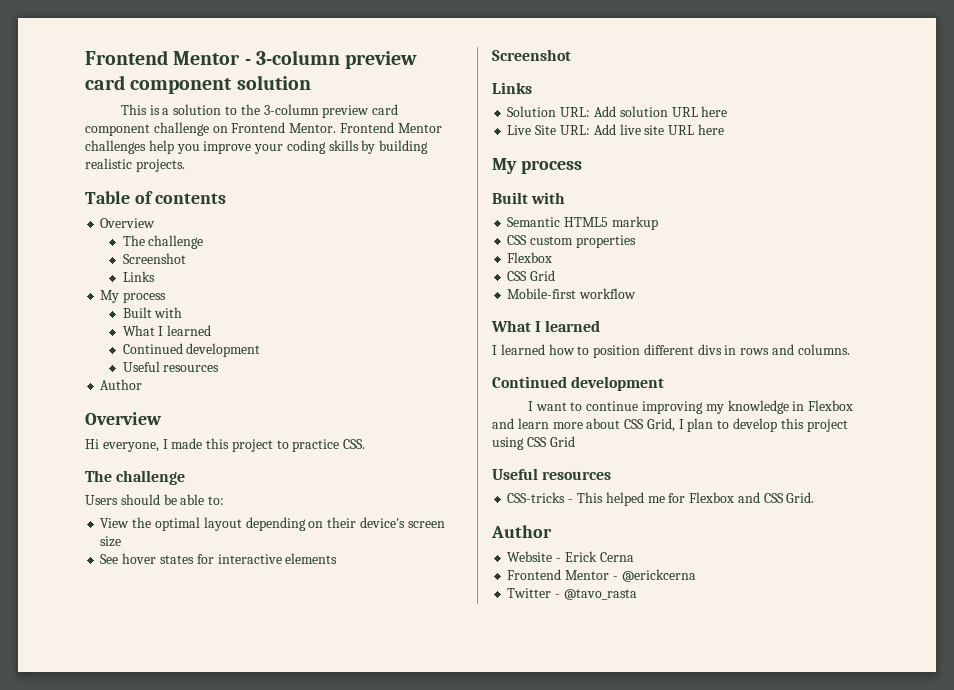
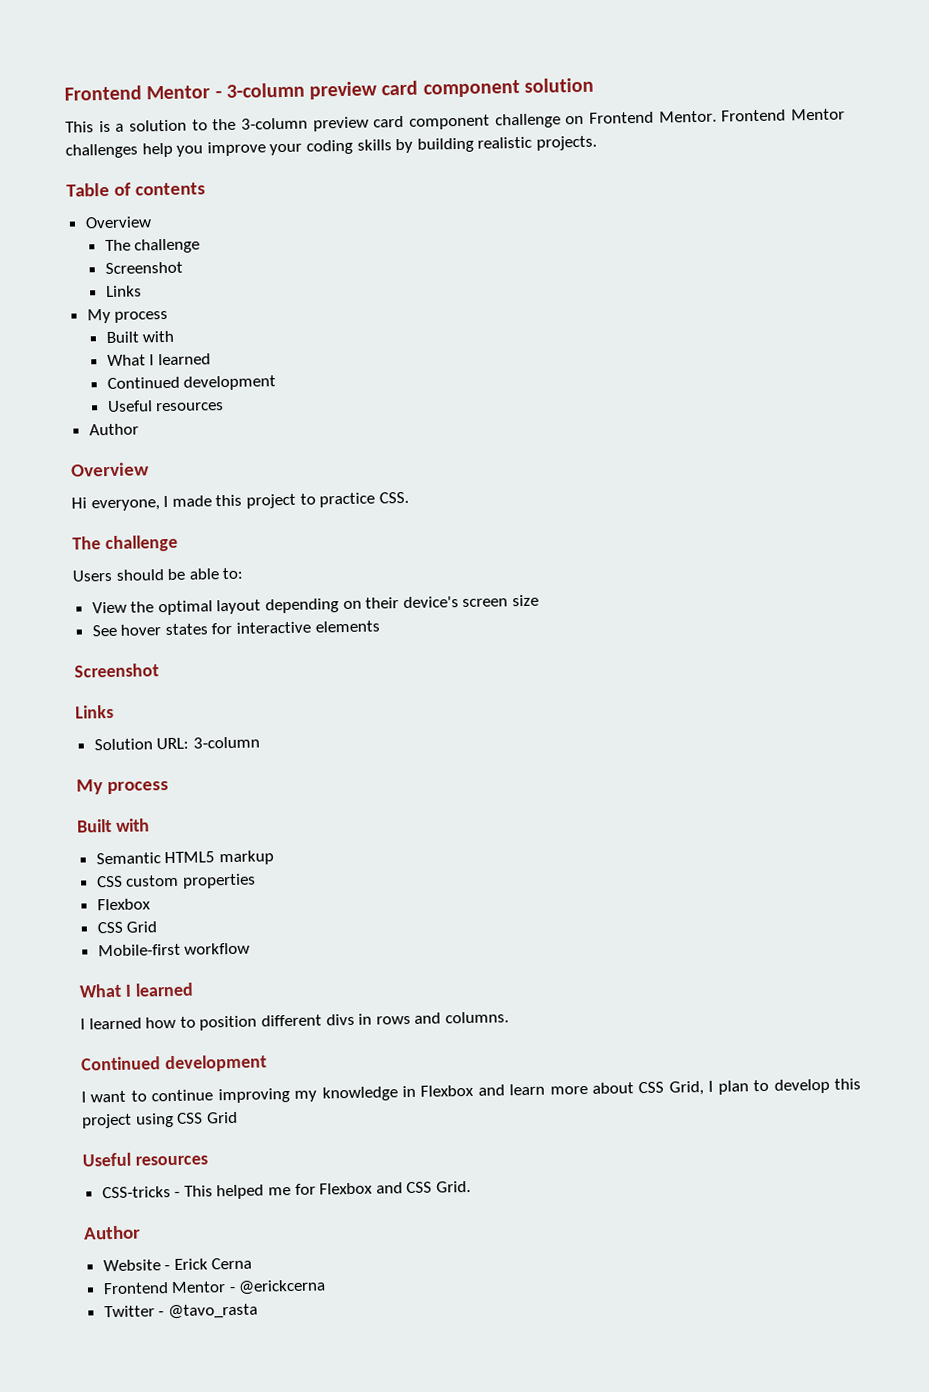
- Solution URL: Add solution URL here
- Live Site URL: Add live site URL here
+ Solution URL: 3-column

